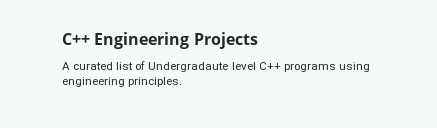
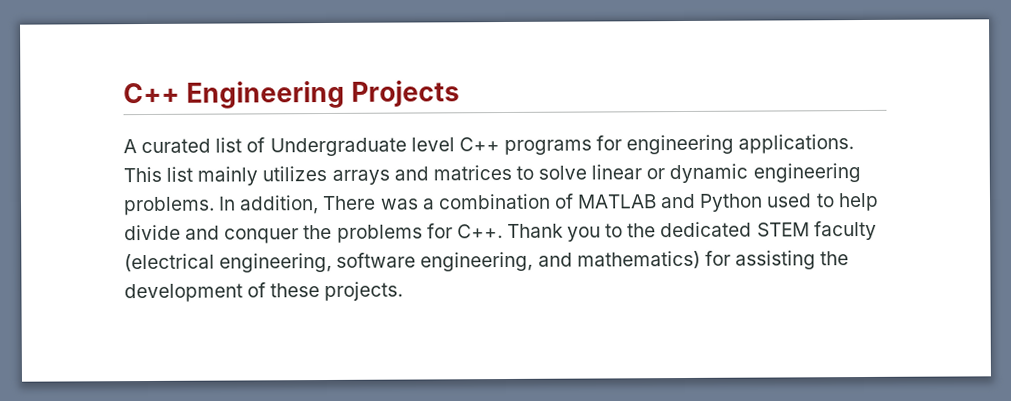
- A curated list of Undergradaute level C++ programs using engineering principles.
+ A curated list of Undergraduate level C++ programs for engineering applications. This list mainly utilizes arrays and matrices to solve linear or dynamic engineering problems. In addition, There was a combination of MATLAB and Python used to help divide and conquer the problems for C++. Thank you to the dedicated STEM faculty (electrical engineering, software engineering, and mathematics) for assisting the development of these projects.

